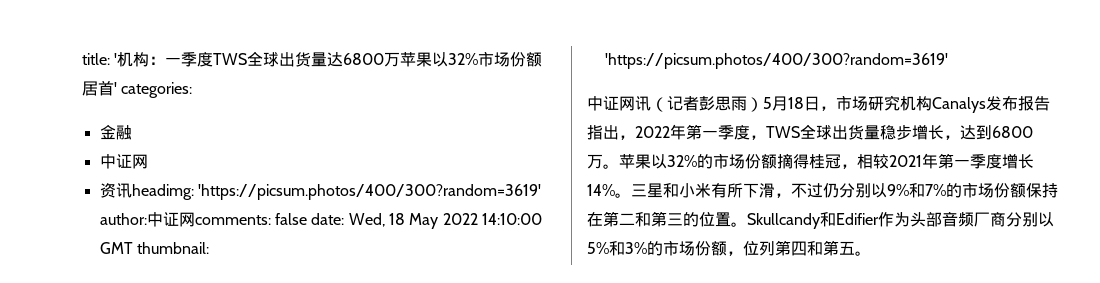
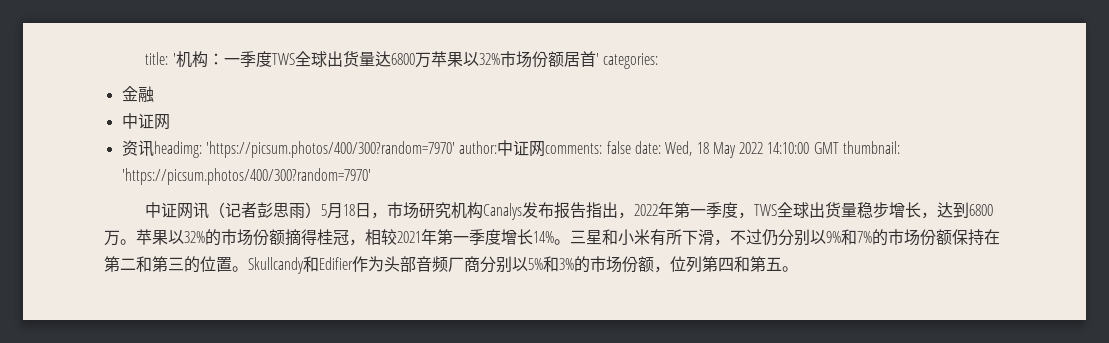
- 资讯headimg: 'https://picsum.photos/400/300?random=3619' author:中证网comments: false date: Wed, 18 May 2022 14:10:00 GMT thumbnail: 'https://picsum.photos/400/300?random=3619'
+ 资讯headimg: 'https://picsum.photos/400/300?random=7970' author:中证网comments: false date: Wed, 18 May 2022 14:10:00 GMT thumbnail: 'https://picsum.photos/400/300?random=7970'

